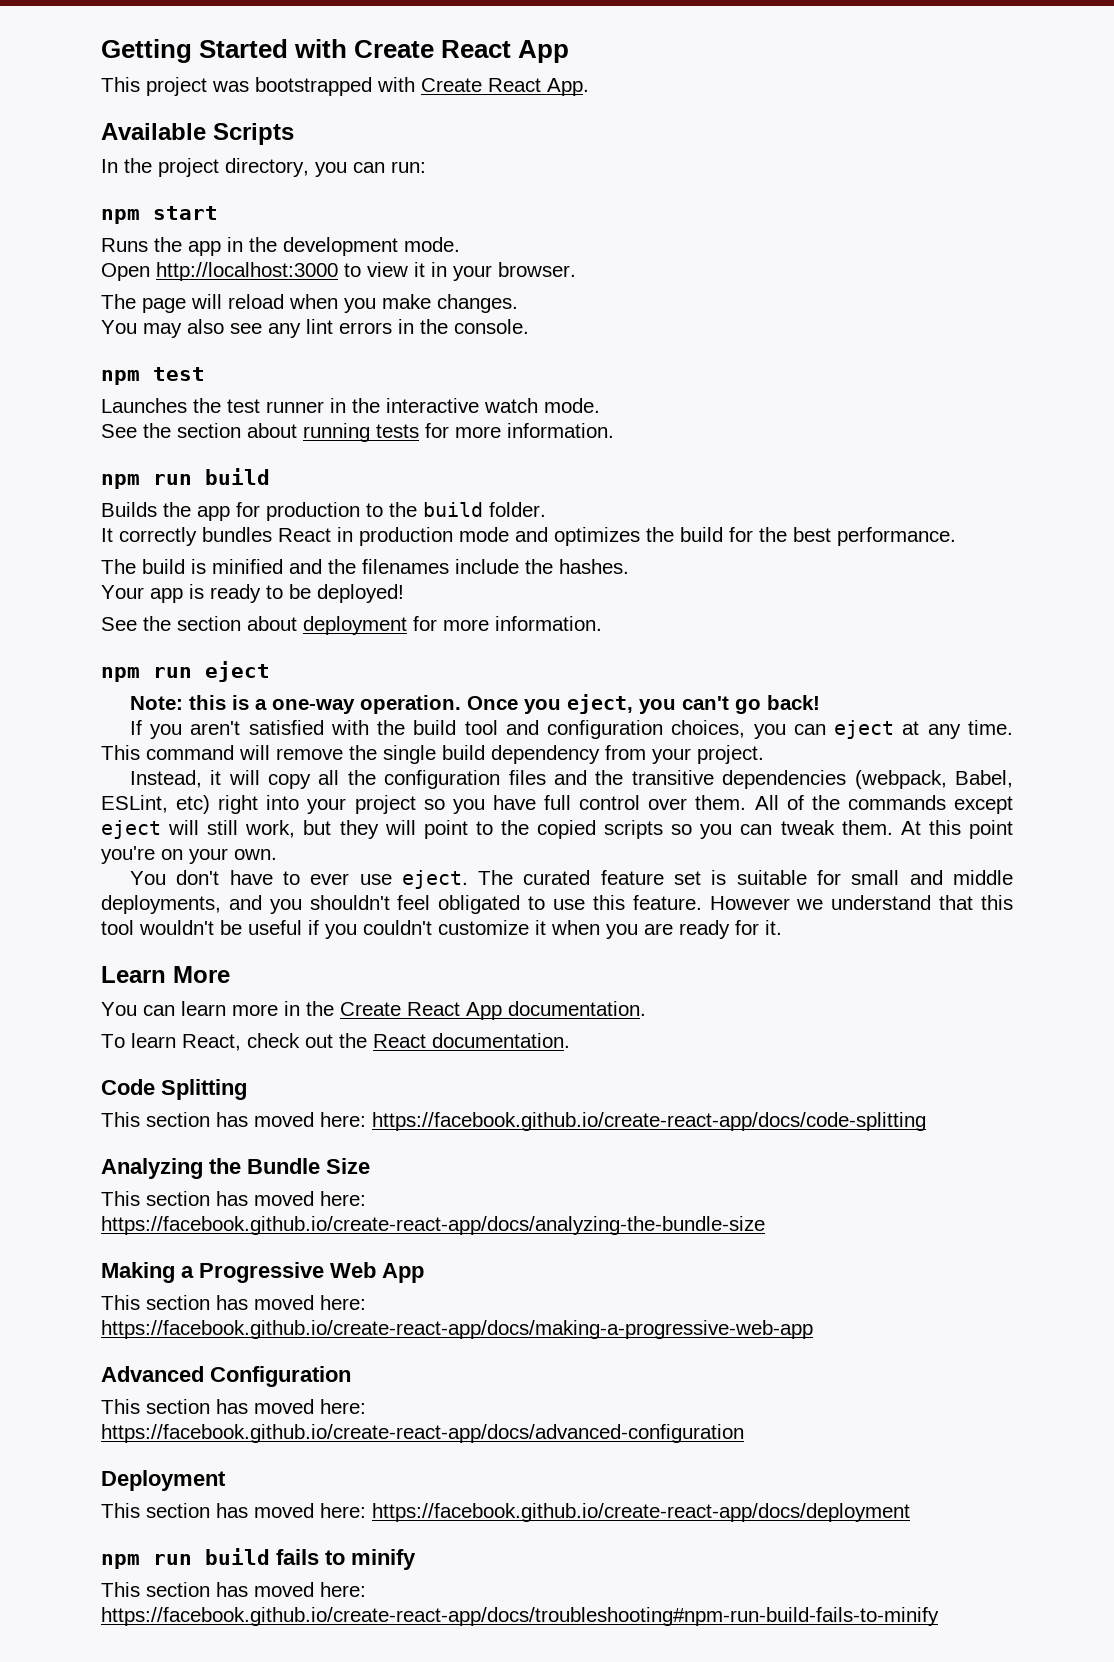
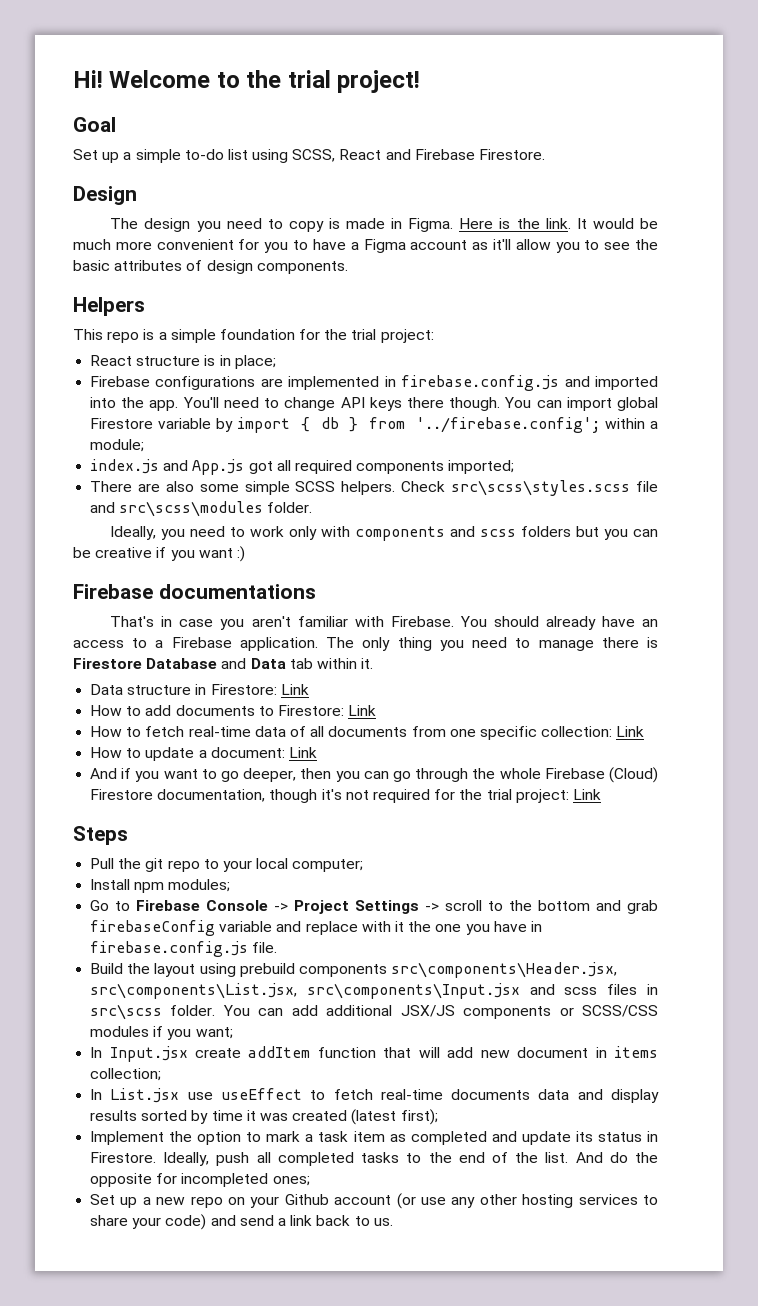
- Getting Started with Create React App
- This project was bootstrapped with Create React App.
- Available Scripts
- In the project directory, you can run:
- npm start
- Runs the app in the development mode.
- Open http://localhost:3000 to view it in your browser.
- The page will reload when you make changes.
- You may also see any lint errors in the console.
- npm test
- Launches the test runner in the interactive watch mode.
- See the section about running tests for more information.
- npm run build
- Builds the app for production to the build folder.
- It correctly bundles React in production mode and optimizes the build for the best performance.
- The build is minified and the filenames include the hashes.
- Your app is ready to be deployed!
- See the section about deployment for more information.
- npm run eject
- Note: this is a one-way operation. Once you eject, you can't go back!
- If you aren't satisfied with the build tool and configuration choices, you can eject at any time. This command will remove the single build dependency from your project.
- Instead, it will copy all the configuration files and the transitive dependencies (webpack, Babel, ESLint, etc) right into your project so you have full control over them. All of the commands except eject will still work, but they will point to the copied scripts so you can tweak them. At this point you're on your own.
- You don't have to ever use eject. The curated feature set is suitable for small and middle deployments, and you shouldn't feel obligated to use this feature. However we understand that this tool wouldn't be useful if you couldn't customize it when you are ready for it.
- Learn More
- You can learn more in the Create React App documentation.
- To learn React, check out the React documentation.
- Code Splitting
- This section has moved here: https://facebook.github.io/create-react-app/docs/code-splitting
- Analyzing the Bundle Size
- This section has moved here: https://facebook.github.io/create-react-app/docs/analyzing-the-bundle-size
- Making a Progressive Web App
- This section has moved here: https://facebook.github.io/create-react-app/docs/making-a-progressive-web-app
- Advanced Configuration
- This section has moved here: https://facebook.github.io/create-react-app/docs/advanced-configuration
- Deployment
- This section has moved here: https://facebook.github.io/create-react-app/docs/deployment
- npm run build fails to minify
- This section has moved here: https://facebook.github.io/create-react-app/docs/troubleshooting#npm-run-build-fails-to-minify
+ Hi! Welcome to the trial project!
+ Goal
+ Set up a simple to-do list using SCSS, React and Firebase Firestore.
+ Design
+ The design you need to copy is made in Figma. Here is the link. It would be much more convenient for you to have a Figma account as it'll allow you to see the basic attributes of design components.
+ Helpers
+ This repo is a simple foundation for the trial project:
+ React structure is in place;
+ Firebase configurations are implemented in firebase.config.js and imported into the app. You'll need to change API keys there though. You can import global Firestore variable by import { db } from '../firebase.config'; within a module;
+ index.js and App.js got all required components imported;
+ There are also some simple SCSS helpers. Check src\scss\styles.scss file and src\scss\modules folder.
+ Ideally, you need to work only with components and scss folders but you can be creative if you want :)
+ Firebase documentations
+ That's in case you aren't familiar with Firebase. You should already have an access to a Firebase application. The only thing you need to manage there is Firestore Database and Data tab within it.
+ Data structure in Firestore: Link
+ How to add documents to Firestore: Link
+ How to fetch real-time data of all documents from one specific collection: Link
+ How to update a document: Link
+ And if you want to go deeper, then you can go through the whole Firebase (Cloud) Firestore documentation, though it's not required for the trial project: Link
+ Steps
+ Pull the git repo to your local computer;
+ Install npm modules;
+ Go to Firebase Console -> Project Settings -> scroll to the bottom and grab firebaseConfig variable and replace with it the one you have in firebase.config.js file.
+ Build the layout using prebuild components src\components\Header.jsx, src\components\List.jsx, src\components\Input.jsx and scss files in src\scss folder. You can add additional JSX/JS components or SCSS/CSS modules if you want;
+ In Input.jsx create addItem function that will add new document in items collection;
+ In List.jsx use useEffect to fetch real-time documents data and display results sorted by time it was created (latest first);
+ Implement the option to mark a task item as completed and update its status in Firestore. Ideally, push all completed tasks to the end of the list. And do the opposite for incompleted ones;
+ Set up a new repo on your Github account (or use any other hosting services to share your code) and send a link back to us.

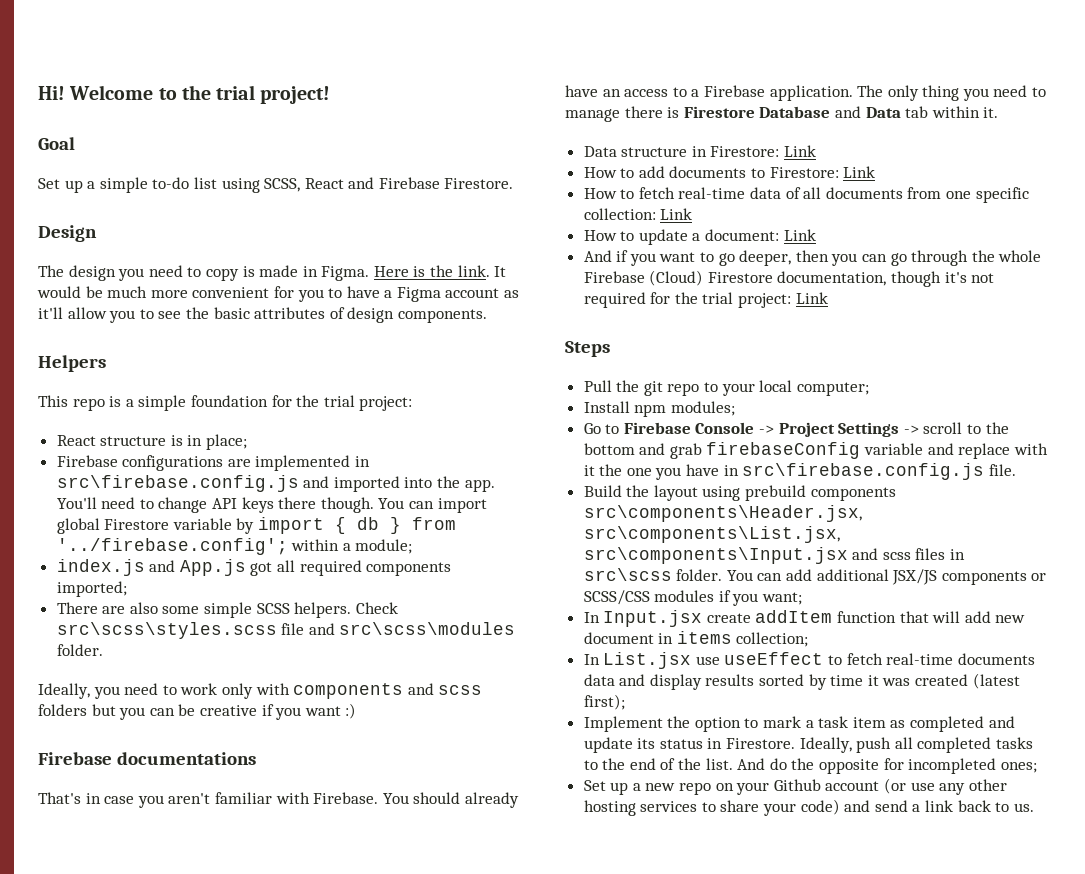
- Firebase configurations are implemented in firebase.config.js and imported into the app.
+ Firebase configurations are implemented in src\firebase.config.js and imported into the app.
- Go to Firebase Console -> Project Settings -> scroll to the bottom and grab firebaseConfig variable and replace with it the one you have in firebase.config.js file.
+ Go to Firebase Console -> Project Settings -> scroll to the bottom and grab firebaseConfig variable and replace with it the one you have in src\firebase.config.js file.

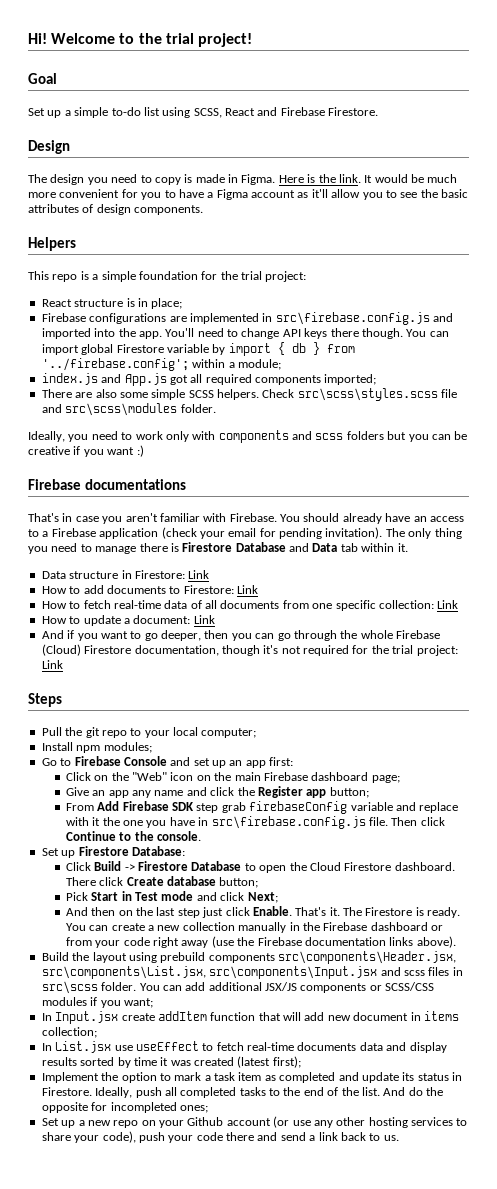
- You should already have an access to a Firebase application.
+ You should already have an access to a Firebase application (check your email for pending invitation).
- Go to Firebase Console -> Project Settings -> scroll to the bottom and grab firebaseConfig variable and replace with it the one you have in src\firebase.config.js file.
+ Go to Firebase Console and set up an app first:
+ Click on the "Web" icon on the main Firebase dashboard page;
+ Give an app any name and click the Register app button;
+ From Add Firebase SDK step grab firebaseConfig variable and replace with it the one you have in src\firebase.config.js file. Then click Continue to the console.
+ Set up Firestore Database:
+ Click Build -> Firestore Database to open the Cloud Firestore dashboard. There click Create database button;
+ Pick Start in Test mode and click Next;
+ And then on the last step just click Enable. That's it. The Firestore is ready. You can create a new collection manually in the Firebase dashboard or from your code right away (use the Firebase documentation links above).
- Set up a new repo on your Github account (or use any other hosting services to share your code) and send a link back to us.
+ Set up a new repo on your Github account (or use any other hosting services to share your code), push your code there and send a link back to us.

